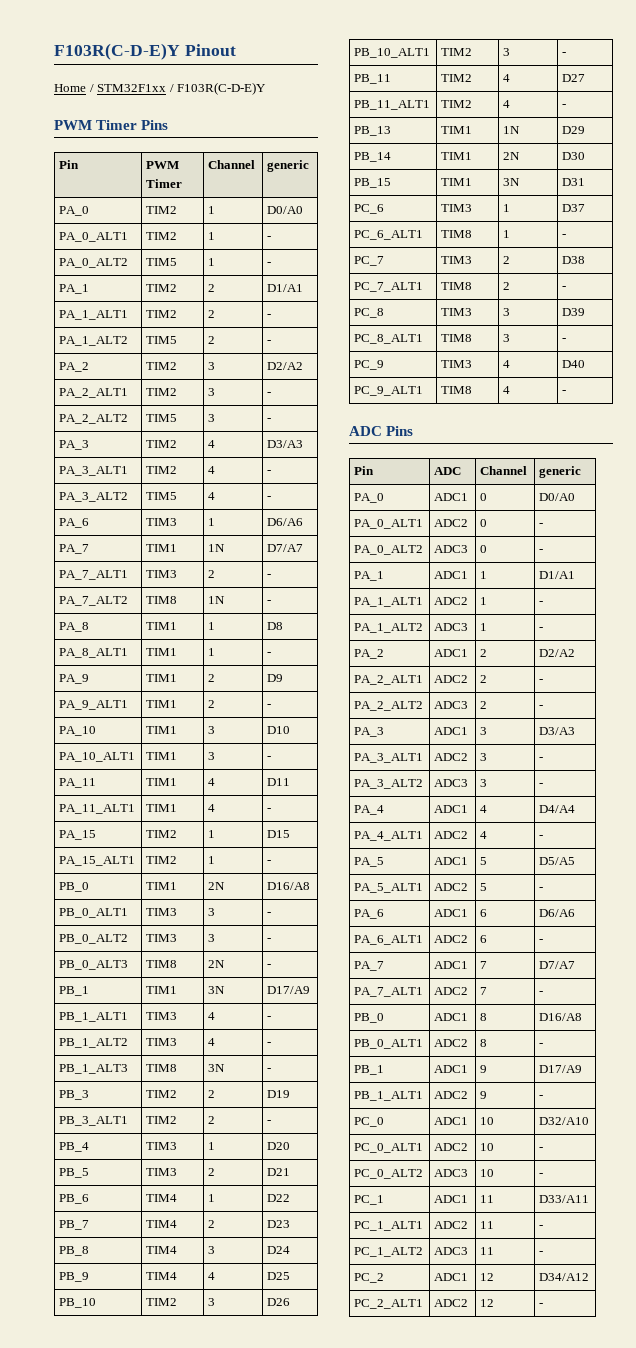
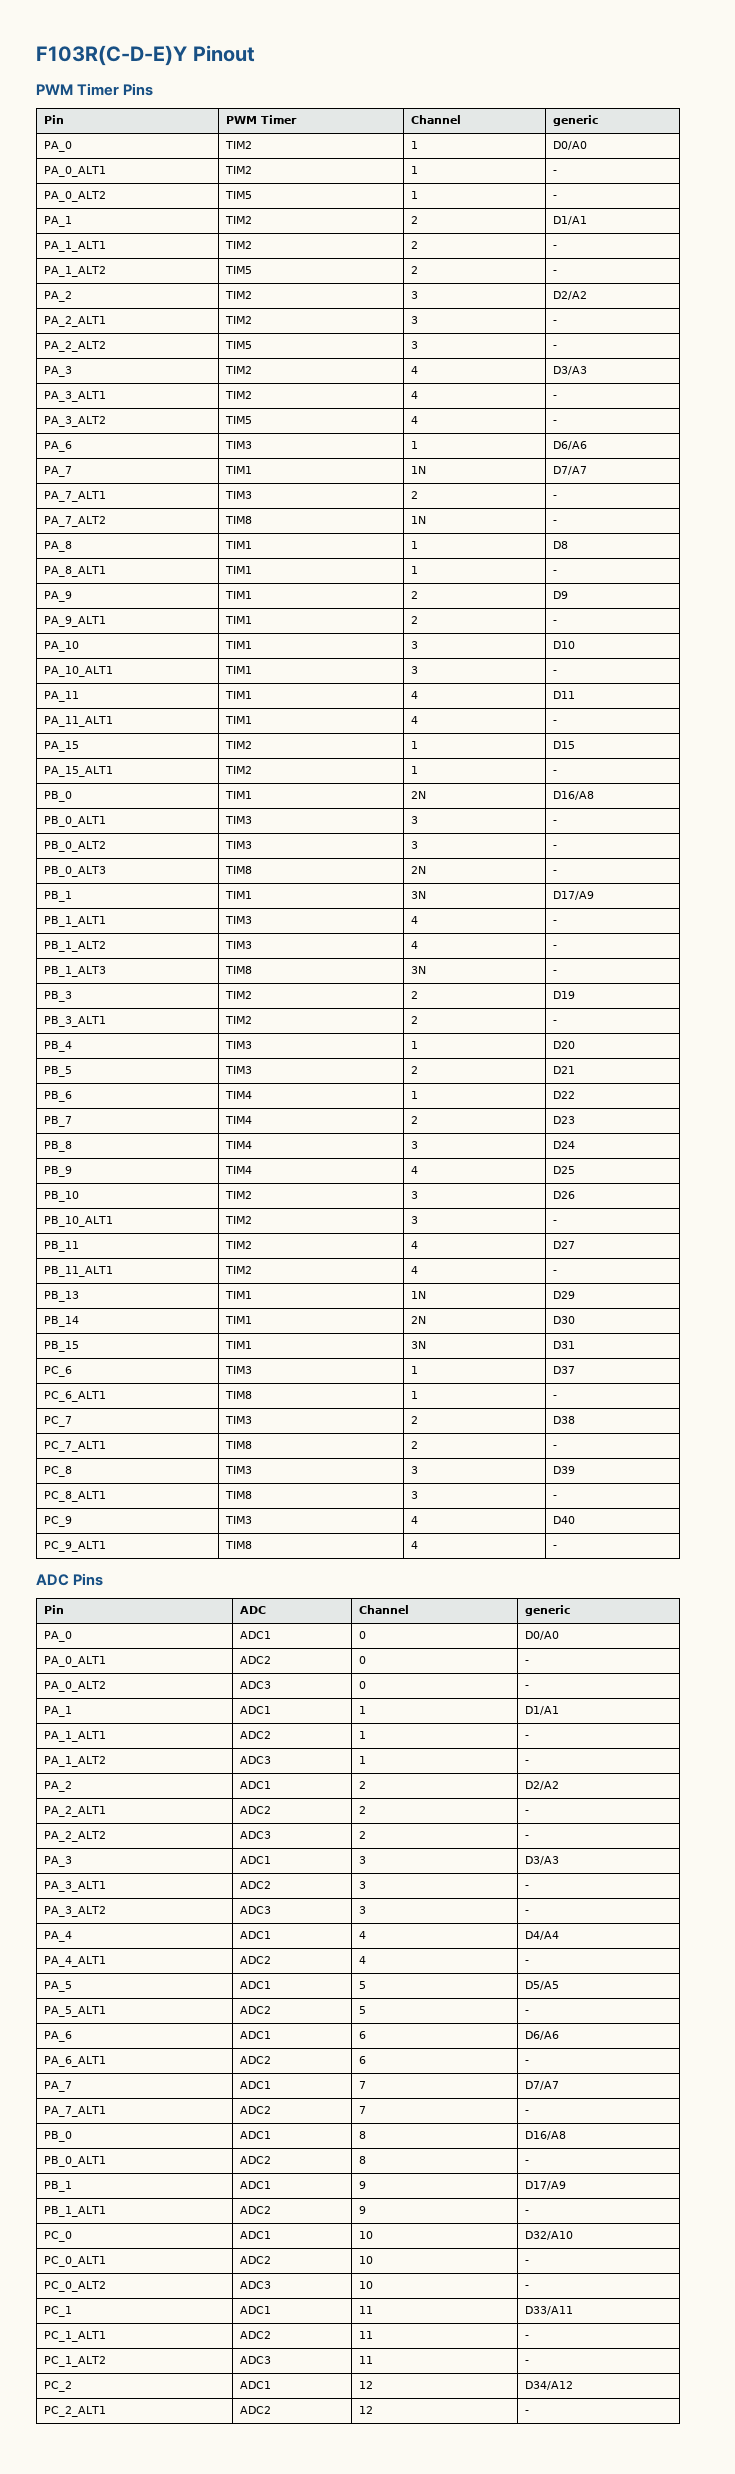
- Home / STM32F1xx / F103R(C-D-E)Y

